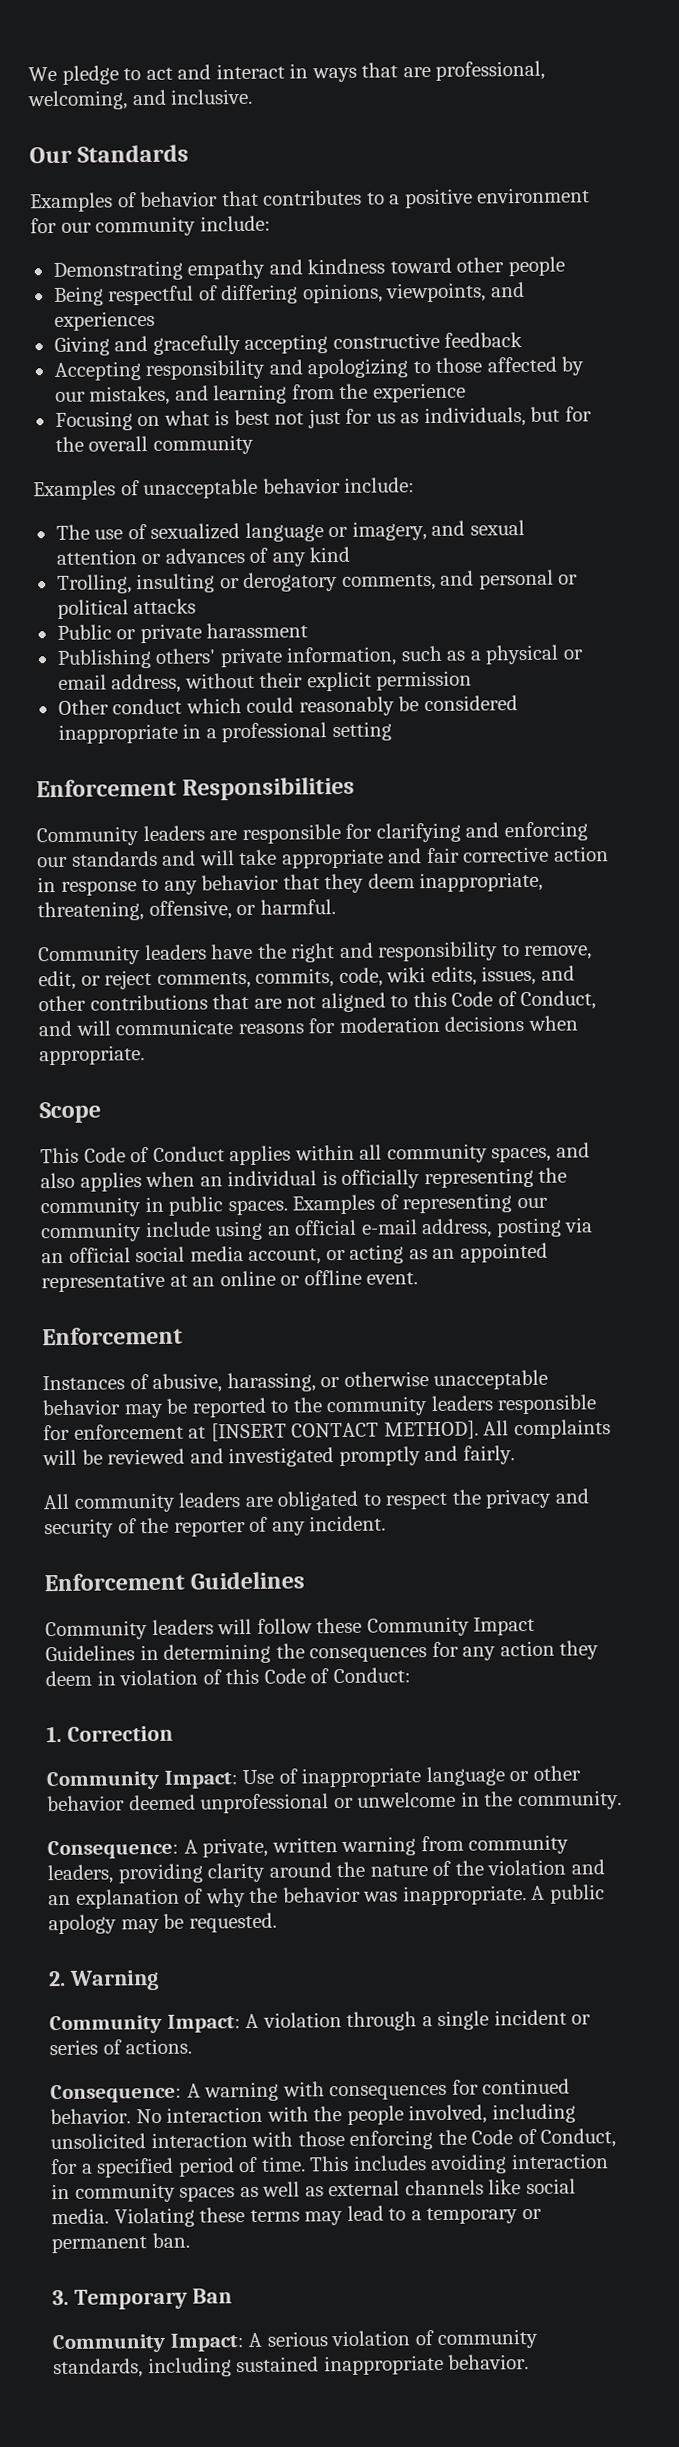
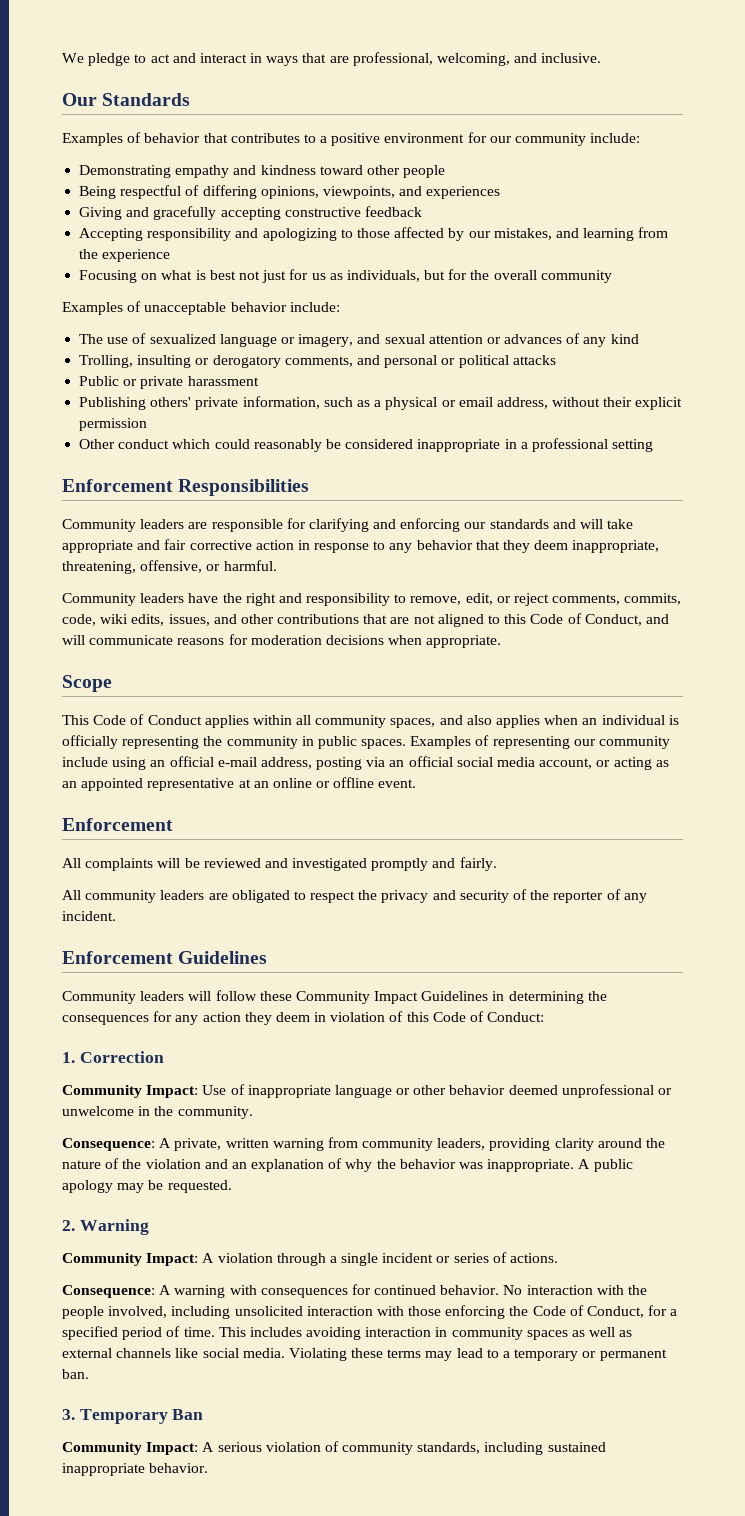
- Instances of abusive, harassing, or otherwise unacceptable behavior may be reported to the community leaders responsible for enforcement at [INSERT CONTACT METHOD].

